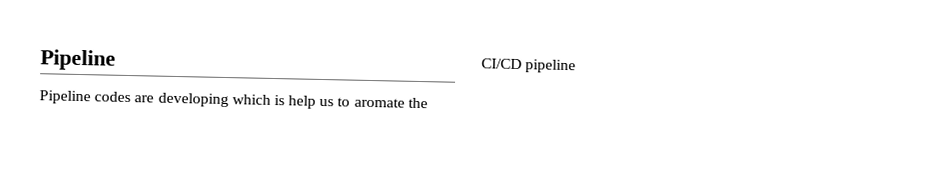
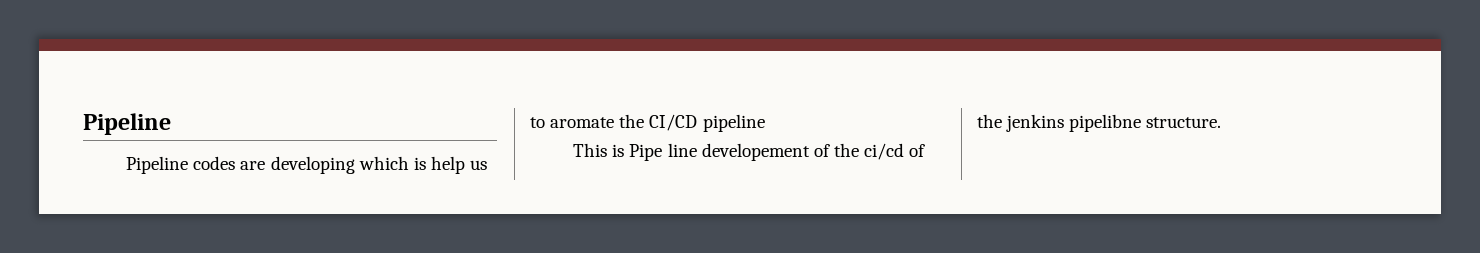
+ This is Pipe line developement of the ci/cd of the jenkins pipelibne structure.

